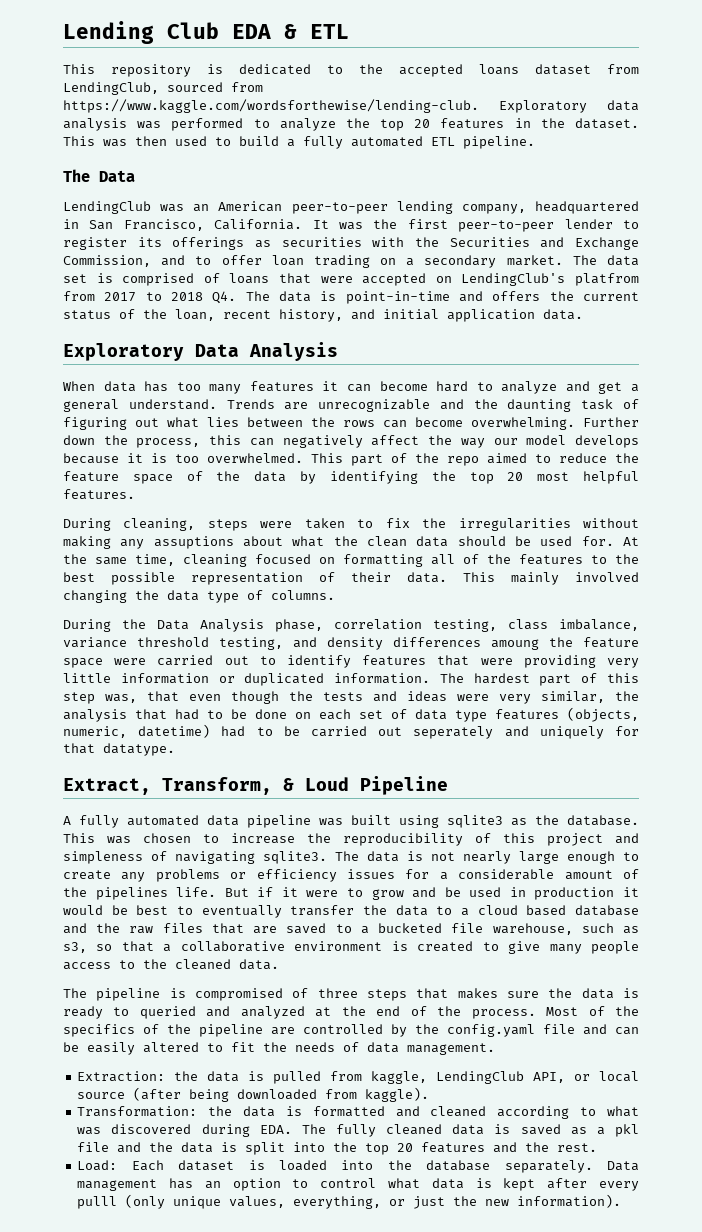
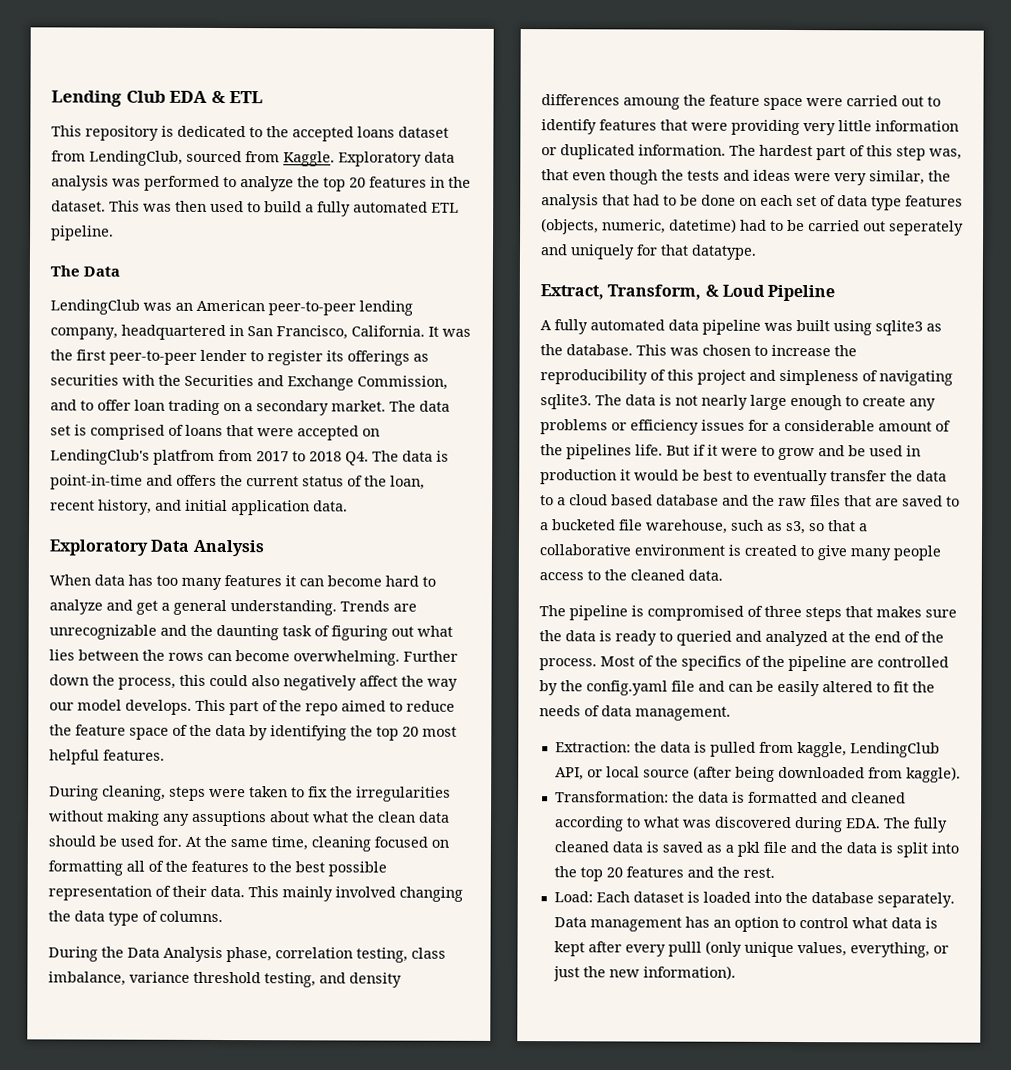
- This repository is dedicated to the accepted loans dataset from LendingClub, sourced from https://www.kaggle.com/wordsforthewise/lending-club. Exploratory data analysis was performed to analyze the top 20 features in the dataset.
+ This repository is dedicated to the accepted loans dataset from LendingClub, sourced from Kaggle. Exploratory data analysis was performed to analyze the top 20 features in the dataset.
- When data has too many features it can become hard to analyze and get a general understand.
+ When data has too many features it can become hard to analyze and get a general understanding.
- Further down the process, this can negatively affect the way our model develops because it is too overwhelmed.
+ Further down the process, this could also negatively affect the way our model develops.

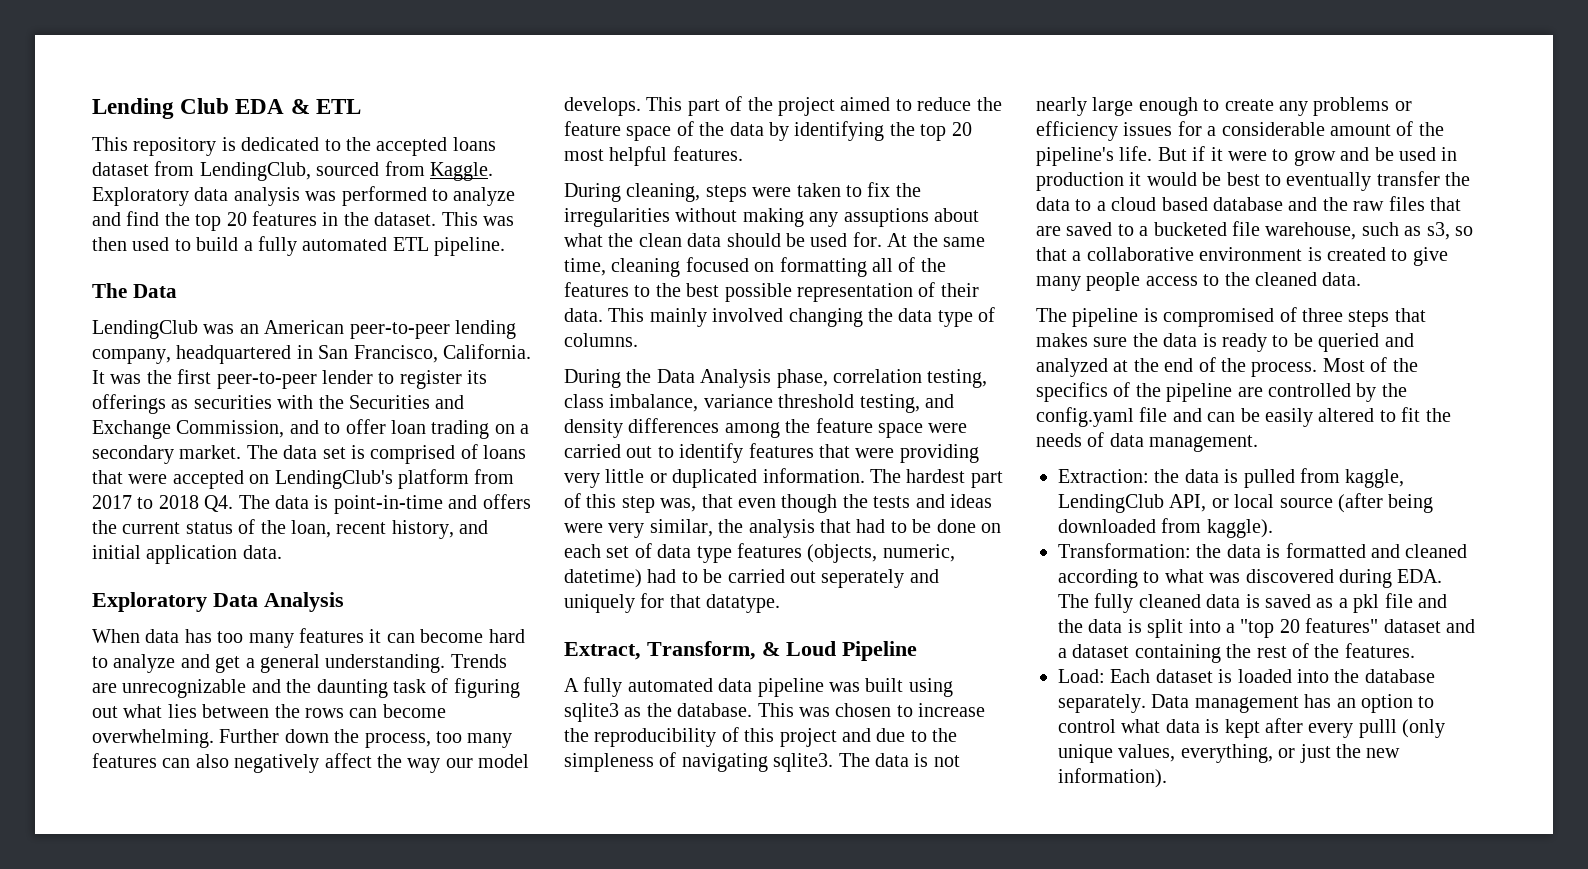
- Exploratory data analysis was performed to analyze the top 20 features in the dataset.
+ Exploratory data analysis was performed to analyze and find the top 20 features in the dataset.
- The data set is comprised of loans that were accepted on LendingClub's platfrom from 2017 to 2018 Q4. The data is point-in-time and offers the current status of the loan, recent history, and initial application data.
+ The data set is comprised of loans that were accepted on LendingClub's platform from 2017 to 2018 Q4. The data is point-in-time and offers the current status of the loan, recent history, and initial application data.
- Further down the process, this could also negatively affect the way our model develops.
+ Further down the process, too many features can also negatively affect the way our model develops.
- This part of the repo aimed to reduce the feature space of the data by identifying the top 20 most helpful features.
+ This part of the project aimed to reduce the feature space of the data by identifying the top 20 most helpful features.
- During the Data Analysis phase, correlation testing, class imbalance, variance threshold testing, and density differences amoung the feature space were carried out to identify features that were providing very little information or duplicated information.
+ During the Data Analysis phase, correlation testing, class imbalance, variance threshold testing, and density differences among the feature space were carried out to identify features that were providing very little or duplicated information.
- This was chosen to increase the reproducibility of this project and simpleness of navigating sqlite3.
+ This was chosen to increase the reproducibility of this project and due to the simpleness of navigating sqlite3.
- The data is not nearly large enough to create any problems or efficiency issues for a considerable amount of the pipelines life.
+ The data is not nearly large enough to create any problems or efficiency issues for a considerable amount of the pipeline's life.
- The pipeline is compromised of three steps that makes sure the data is ready to queried and analyzed at the end of the process.
+ The pipeline is compromised of three steps that makes sure the data is ready to be queried and analyzed at the end of the process.
- Transformation: the data is formatted and cleaned according to what was discovered during EDA. The fully cleaned data is saved as a pkl file and the data is split into the top 20 features and the rest.
+ Transformation: the data is formatted and cleaned according to what was discovered during EDA. The fully cleaned data is saved as a pkl file and the data is split into a "top 20 features" dataset and a dataset containing the rest of the features.

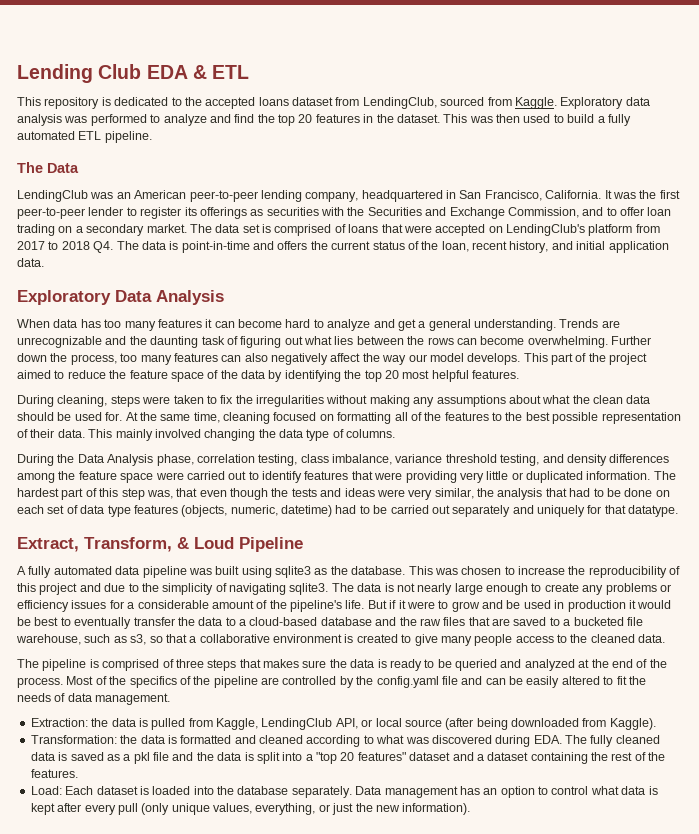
- During cleaning, steps were taken to fix the irregularities without making any assuptions about what the clean data should be used for.
+ During cleaning, steps were taken to fix the irregularities without making any assumptions about what the clean data should be used for.
- The hardest part of this step was, that even though the tests and ideas were very similar, the analysis that had to be done on each set of data type features (objects, numeric, datetime) had to be carried out seperately and uniquely for that datatype.
+ The hardest part of this step was, that even though the tests and ideas were very similar, the analysis that had to be done on each set of data type features (objects, numeric, datetime) had to be carried out separately and uniquely for that datatype.
- This was chosen to increase the reproducibility of this project and due to the simpleness of navigating sqlite3.
+ This was chosen to increase the reproducibility of this project and due to the simplicity of navigating sqlite3.
- But if it were to grow and be used in production it would be best to eventually transfer the data to a cloud based database and the raw files that are saved to a bucketed file warehouse, such as s3, so that a collaborative environment is created to give many people access to the cleaned data.
+ But if it were to grow and be used in production it would be best to eventually transfer the data to a cloud-based database and the raw files that are saved to a bucketed file warehouse, such as s3, so that a collaborative environment is created to give many people access to the cleaned data.
- The pipeline is compromised of three steps that makes sure the data is ready to be queried and analyzed at the end of the process.
+ The pipeline is comprised of three steps that makes sure the data is ready to be queried and analyzed at the end of the process.
- Extraction: the data is pulled from kaggle, LendingClub API, or local source (after being downloaded from kaggle).
+ Extraction: the data is pulled from Kaggle, LendingClub API, or local source (after being downloaded from Kaggle).
- Data management has an option to control what data is kept after every pulll (only unique values, everything, or just the new information).
+ Data management has an option to control what data is kept after every pull (only unique values, everything, or just the new information).

